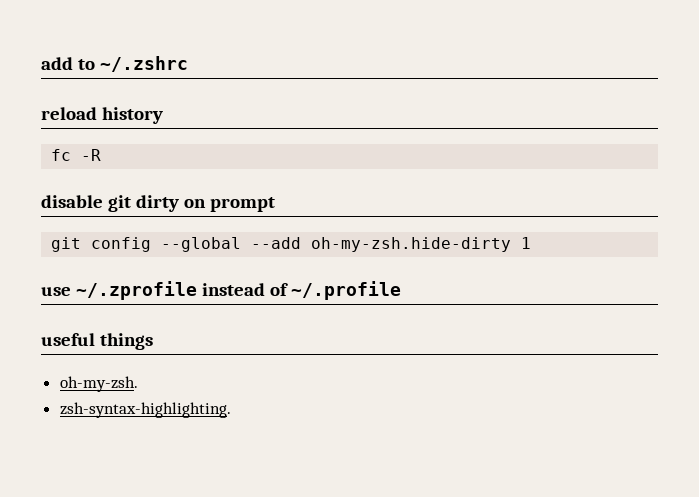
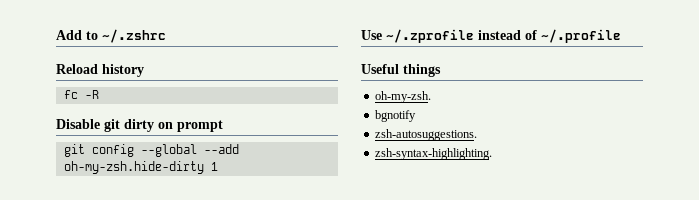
- add to ~/.zshrc
+ Add to ~/.zshrc
- reload history
+ Reload history
- disable git dirty on prompt
+ Disable git dirty on prompt
- use ~/.zprofile instead of ~/.profile
+ Use ~/.zprofile instead of ~/.profile
- useful things
+ Useful things
+ bgnotify
+ zsh-autosuggestions.

